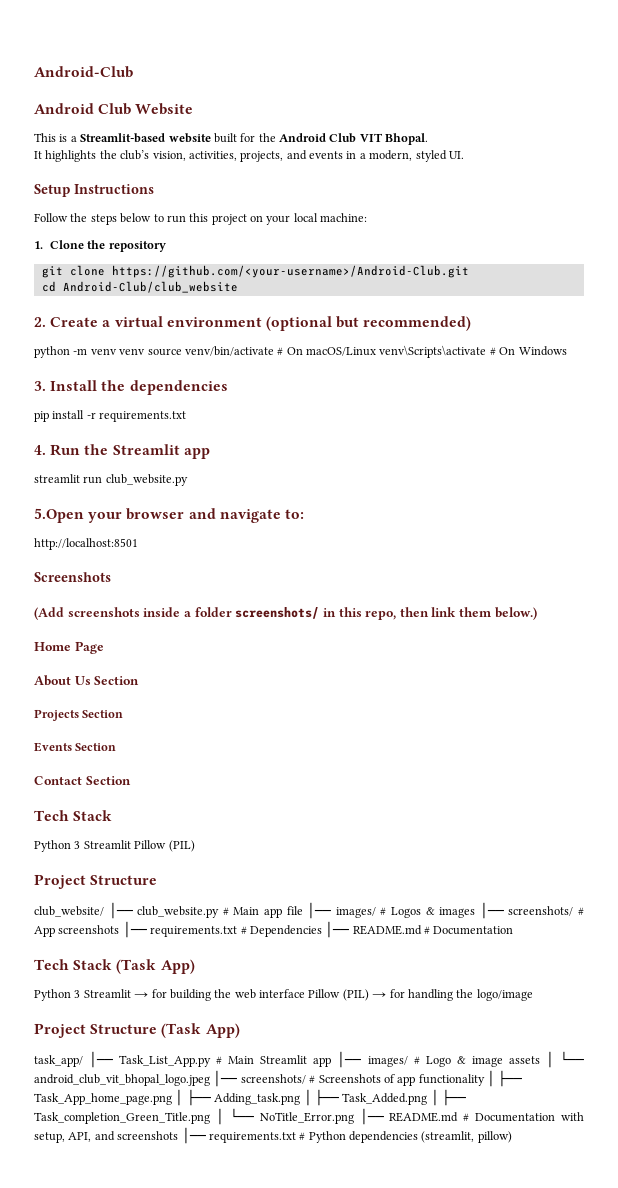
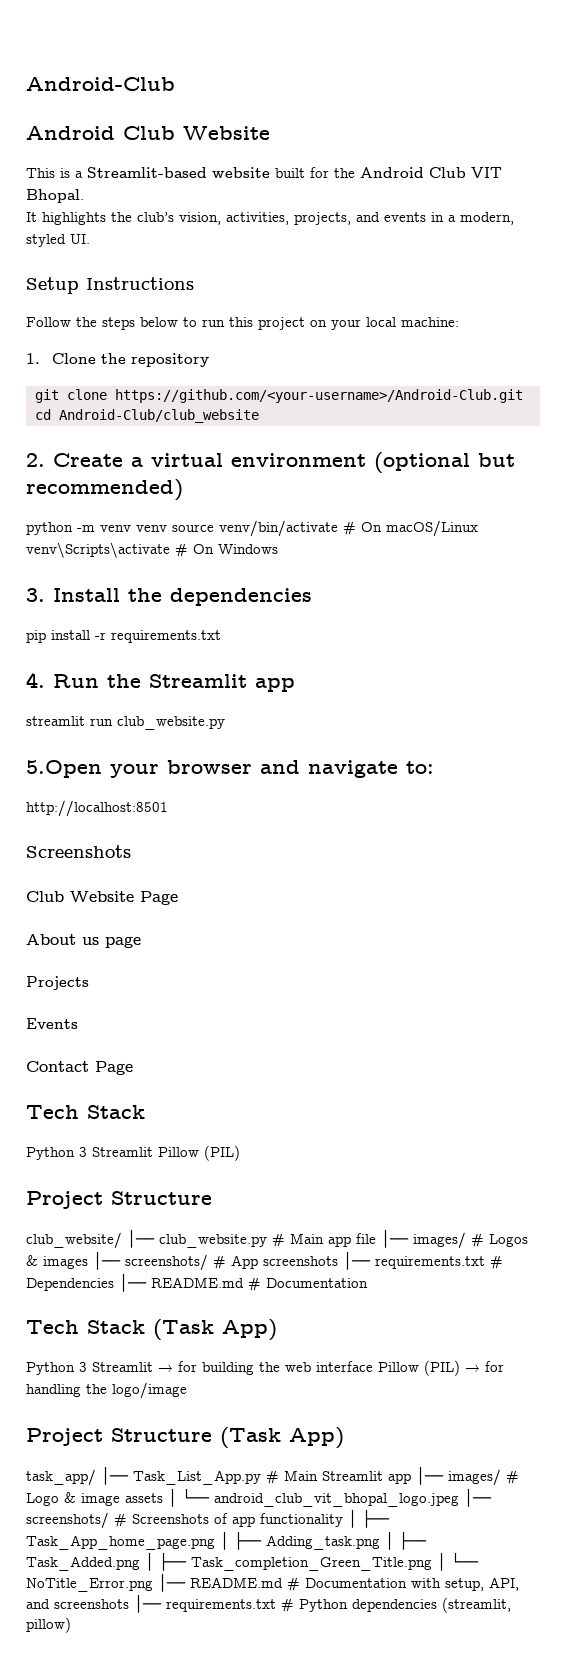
- (Add screenshots inside a folder screenshots/ in this repo, then link them below.)
- Home Page
+ Club Website Page
- About Us Section
+ About us page
- Projects Section
+ Projects
- Events Section
+ Events
- Contact Section
+ Contact Page

